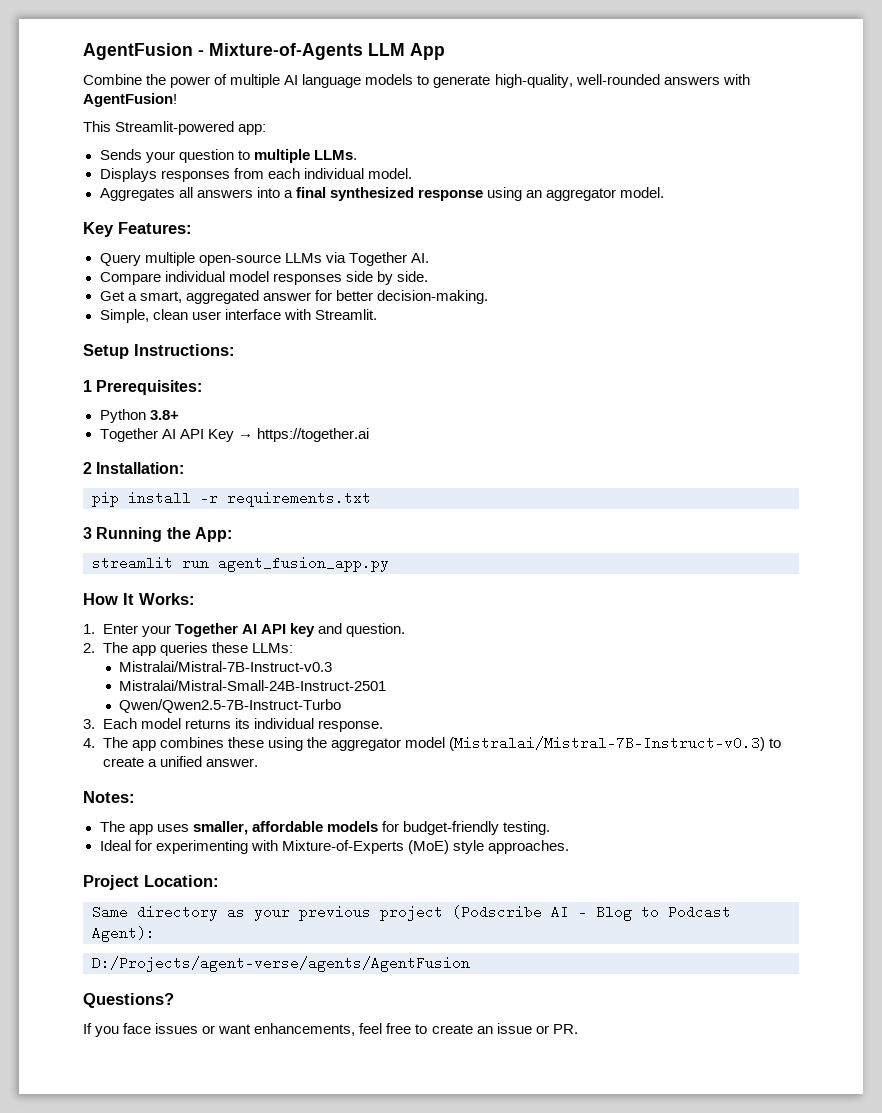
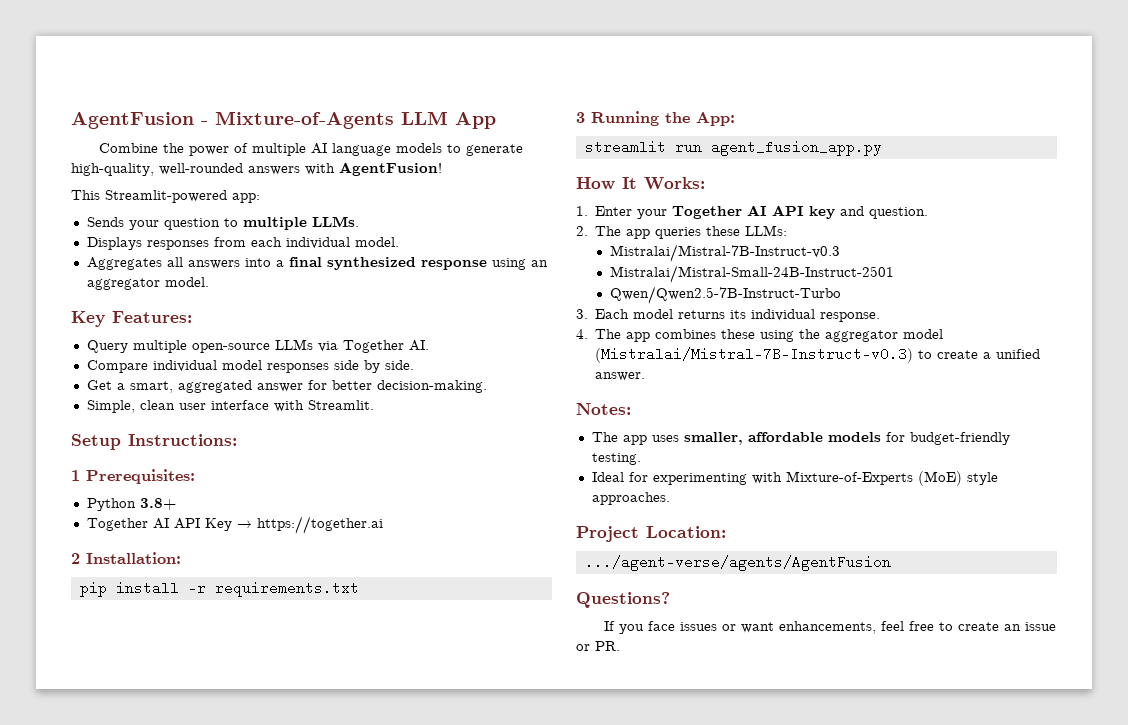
- Same directory as your previous project (Podscribe AI - Blog to Podcast Agent):
- D:/Projects/agent-verse/agents/AgentFusion
+ .../agent-verse/agents/AgentFusion

